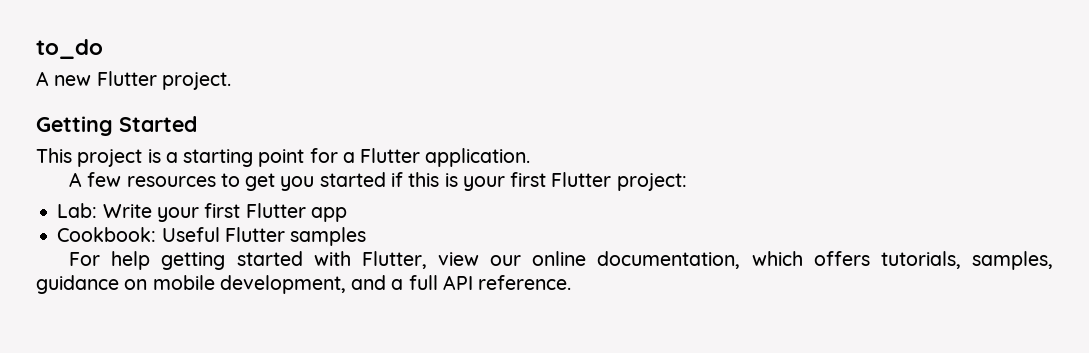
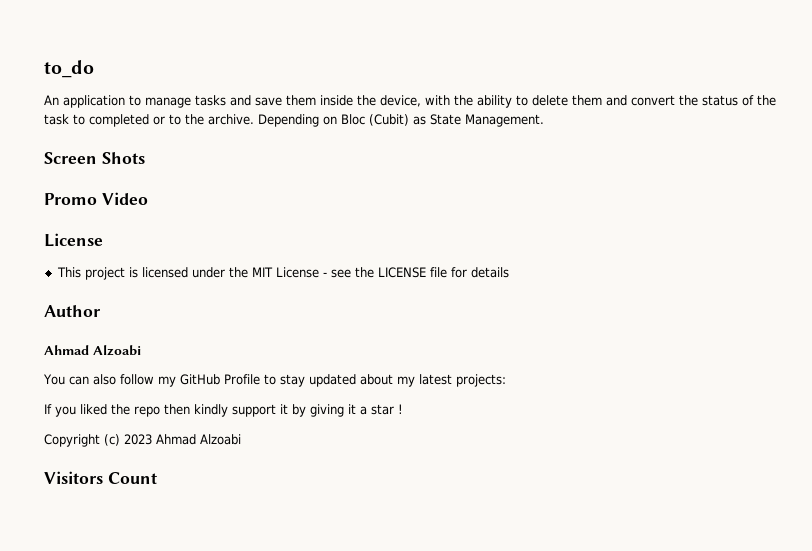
- A new Flutter project.
- Getting Started
- This project is a starting point for a Flutter application.
- A few resources to get you started if this is your first Flutter project:
- Lab: Write your first Flutter app
- Cookbook: Useful Flutter samples
- For help getting started with Flutter, view our online documentation, which offers tutorials, samples, guidance on mobile development, and a full API reference.
+ An application to manage tasks and save them inside the device, with the ability to delete them and convert the status of the task to completed or to the archive. Depending on Bloc (Cubit) as State Management.
+ Screen Shots
+ Promo Video
+ License
+ This project is licensed under the MIT License - see the LICENSE file for details
+ Author
+ Ahmad Alzoabi
+ You can also follow my GitHub Profile to stay updated about my latest projects:
+ If you liked the repo then kindly support it by giving it a star !
+ Copyright (c) 2023 Ahmad Alzoabi
+ Visitors Count

